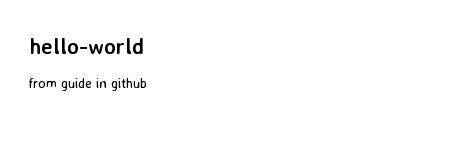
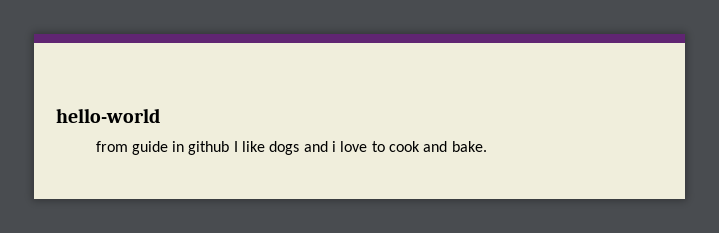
- from guide in github
+ from guide in github I like dogs and i love to cook and bake.

